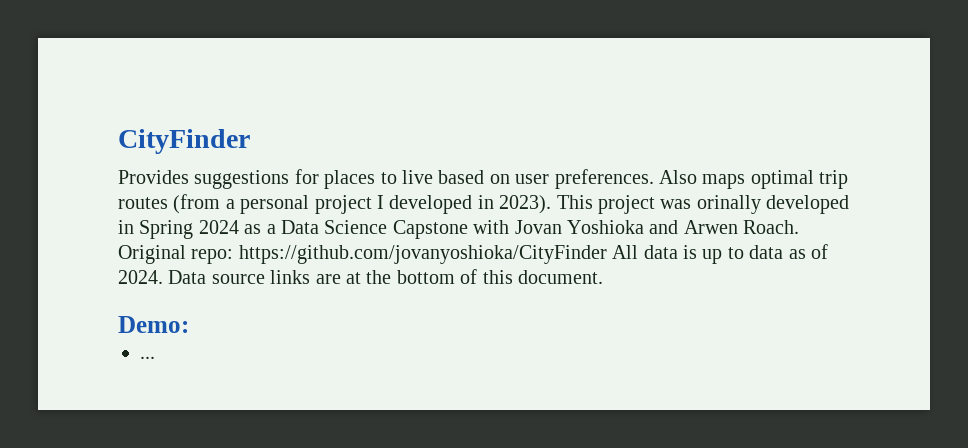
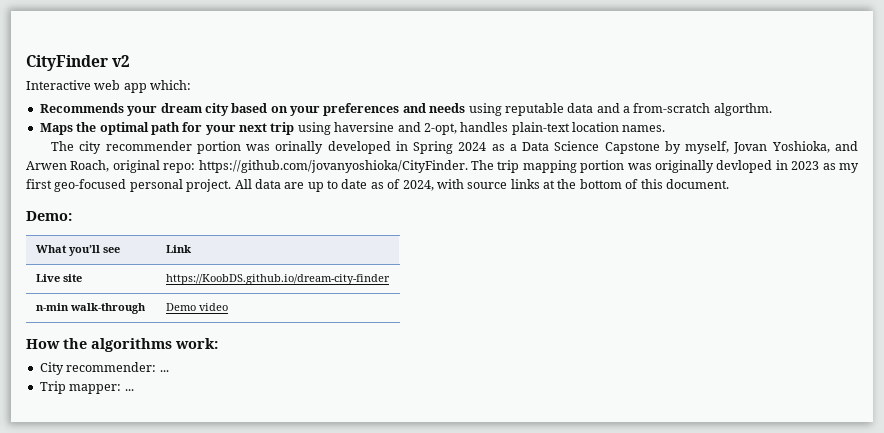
- CityFinder
- Provides suggestions for places to live based on user preferences. Also maps optimal trip routes (from a personal project I developed in 2023). This project was orinally developed in Spring 2024 as a Data Science Capstone with Jovan Yoshioka and Arwen Roach. Original repo: https://github.com/jovanyoshioka/CityFinder All data is up to data as of 2024. Data source links are at the bottom of this document.
+ CityFinder v2
+ Interactive web app which:
+ Recommends your dream city based on your preferences and needs using reputable data and a from-scratch algorthm.
+ Maps the optimal path for your next trip using haversine and 2-opt, handles plain-text location names.
+ The city recommender portion was orinally developed in Spring 2024 as a Data Science Capstone by myself, Jovan Yoshioka, and Arwen Roach, original repo: https://github.com/jovanyoshioka/CityFinder. The trip mapping portion was originally devloped in 2023 as my first geo-focused personal project. All data are up to date as of 2024, with source links at the bottom of this document.
- ...
+ What you’ll see | Link
+ Live site | https://KoobDS.github.io/dream-city-finder
+ n-min walk-through | Demo video
+ How the algorithms work:
+ City recommender: ...
+ Trip mapper: ...

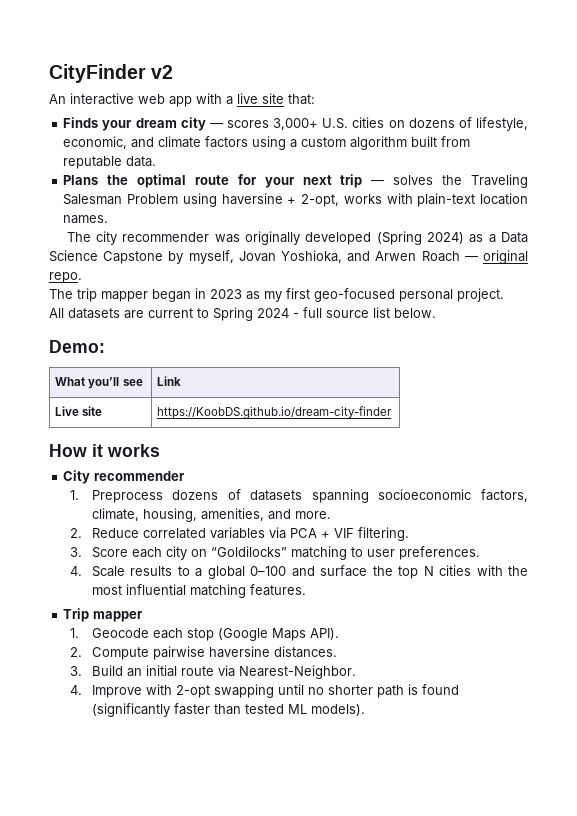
- Interactive web app which:
- Recommends your dream city based on your preferences and needs using reputable data and a from-scratch algorthm.
- Maps the optimal path for your next trip using haversine and 2-opt, handles plain-text location names.
+ An interactive web app with a live site that:
+ Finds your dream city — scores 3,000+ U.S. cities on dozens of lifestyle, economic, and climate factors using a custom algorithm built from reputable data.
+ Plans the optimal route for your next trip — solves the Traveling Salesman Problem using haversine + 2-opt, works with plain-text location names.
- The city recommender portion was orinally developed in Spring 2024 as a Data Science Capstone by myself, Jovan Yoshioka, and Arwen Roach, original repo: https://github.com/jovanyoshioka/CityFinder. The trip mapping portion was originally devloped in 2023 as my first geo-focused personal project. All data are up to date as of 2024, with source links at the bottom of this document.
+ The city recommender was originally developed (Spring 2024) as a Data Science Capstone by myself, Jovan Yoshioka, and Arwen Roach — original repo.
+ The trip mapper began in 2023 as my first geo-focused personal project.
+ All datasets are current to Spring 2024 - full source list below.
- n-min walk-through | Demo video
- How the algorithms work:
- City recommender: ...
- Trip mapper: ...
+ How it works
+ City recommender
+ 1. Preprocess dozens of datasets spanning socioeconomic factors, climate, housing, amenities, and more.
+ 2. Reduce correlated variables via PCA + VIF filtering.
+ 3. Score each city on “Goldilocks” matching to user preferences.
+ 4. Scale results to a global 0–100 and surface the top N cities with the most influential matching features.
+ Trip mapper
+ 1. Geocode each stop (Google Maps API).
+ 2. Compute pairwise haversine distances.
+ 3. Build an initial route via Nearest-Neighbor.
+ 4. Improve with 2-opt swapping until no shorter path is found (significantly faster than tested ML models).

